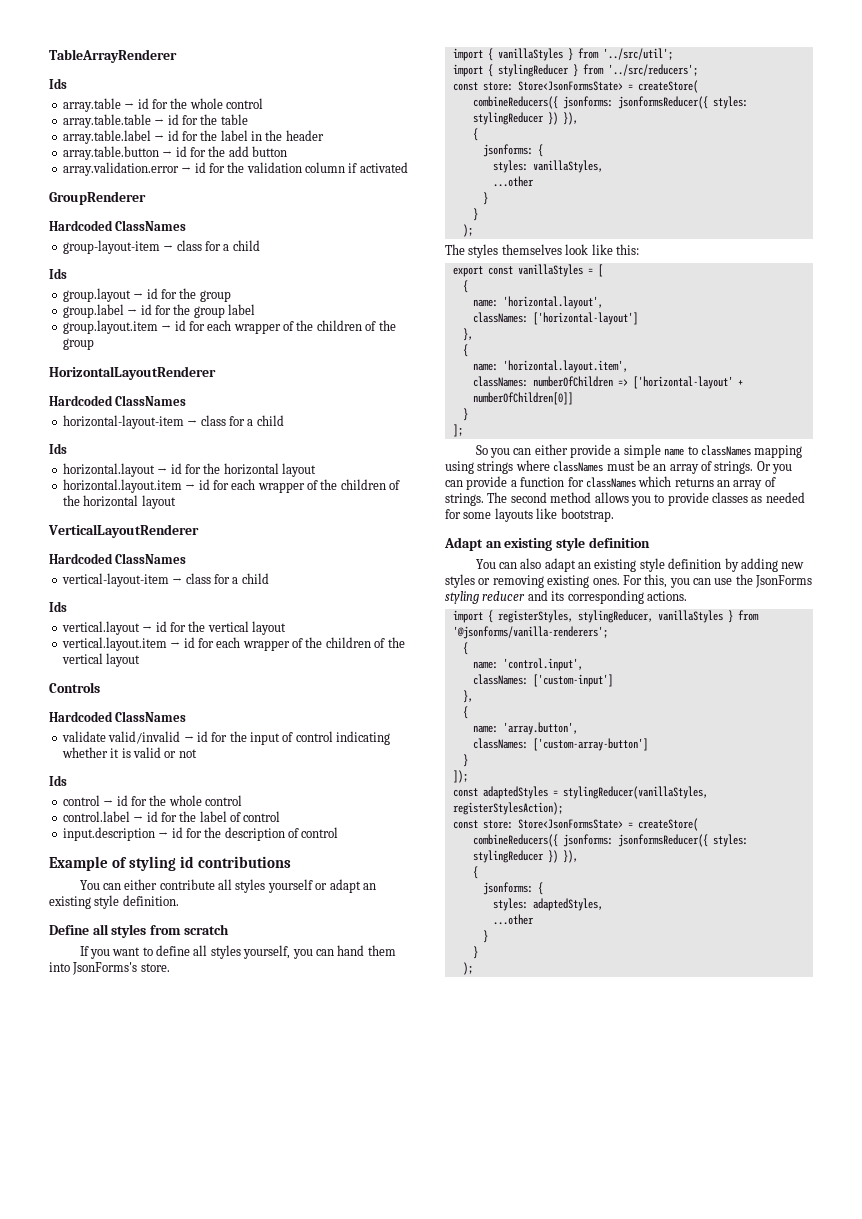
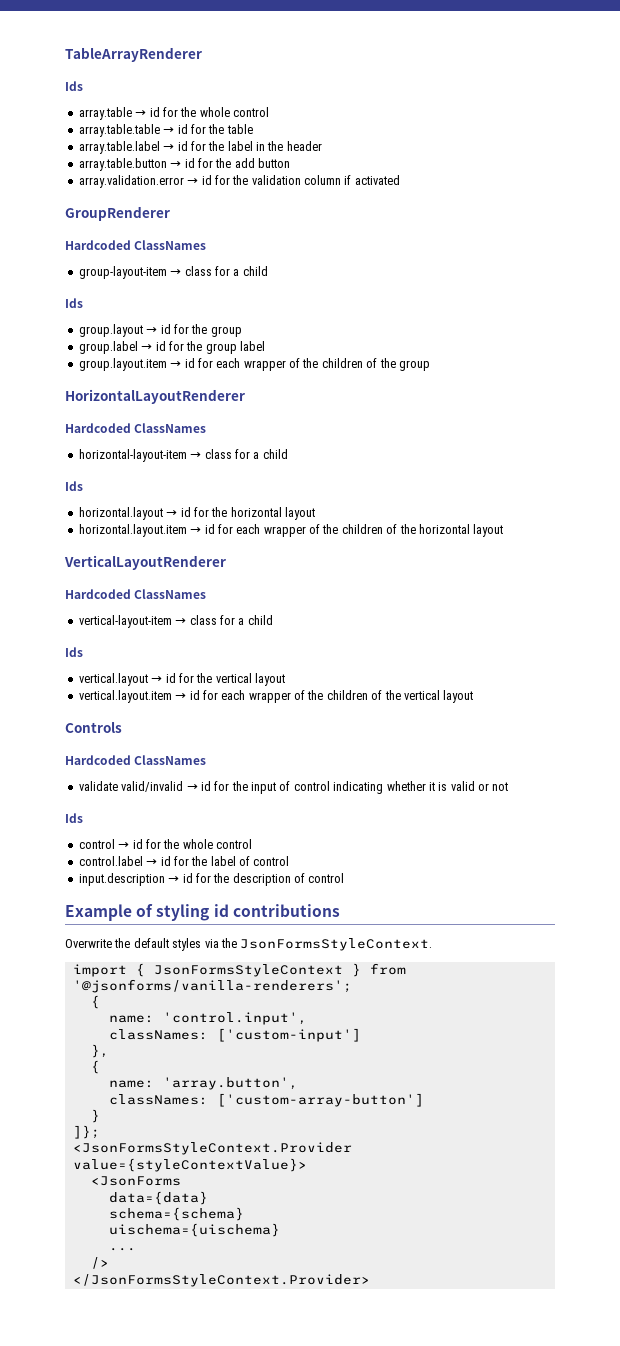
- You can either contribute all styles yourself or adapt an existing style definition.
- Define all styles from scratch
- If you want to define all styles yourself, you can hand them into JsonForms's store.
- import { vanillaStyles } from '../src/util';
- import { stylingReducer } from '../src/reducers';
- const store: Store<JsonFormsState> = createStore(
- combineReducers({ jsonforms: jsonformsReducer({ styles: stylingReducer }) }),
- {
- jsonforms: {
- styles: vanillaStyles,
- ...other
- }
- }
- );
- The styles themselves look like this:
- export const vanillaStyles = [
- {
- name: 'horizontal.layout',
- classNames: ['horizontal-layout']
- },
- {
- name: 'horizontal.layout.item',
- classNames: numberOfChildren => ['horizontal-layout' + numberOfChildren[0]]
- }
- ];
- So you can either provide a simple name to classNames mapping using strings where classNames must be an array of strings. Or you can provide a function for classNames which returns an array of strings. The second method allows you to provide classes as needed for some layouts like bootstrap.
- Adapt an existing style definition
- You can also adapt an existing style definition by adding new styles or removing existing ones. For this, you can use the JsonForms styling reducer and its corresponding actions.
- import { registerStyles, stylingReducer, vanillaStyles } from '@jsonforms/vanilla-renderers';
+ Overwrite the default styles via the JsonFormsStyleContext.
+ import { JsonFormsStyleContext } from '@jsonforms/vanilla-renderers';
- ]);
- const adaptedStyles = stylingReducer(vanillaStyles, registerStylesAction);
- const store: Store<JsonFormsState> = createStore(
- combineReducers({ jsonforms: jsonformsReducer({ styles: stylingReducer }) }),
- {
- jsonforms: {
- styles: adaptedStyles,
- ...other
- }
- }
- );
+ ]};
+ <JsonFormsStyleContext.Provider value={styleContextValue}>
+ <JsonForms
+ data={data}
+ schema={schema}
+ uischema={uischema}
+ ...
+ />
+ </JsonFormsStyleContext.Provider>

